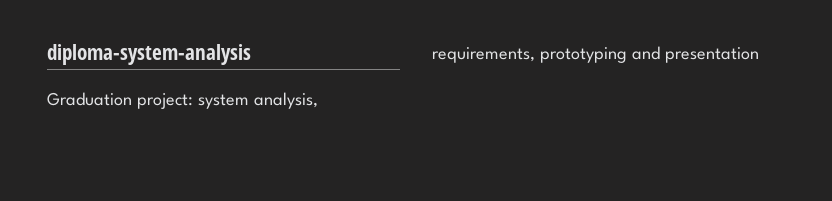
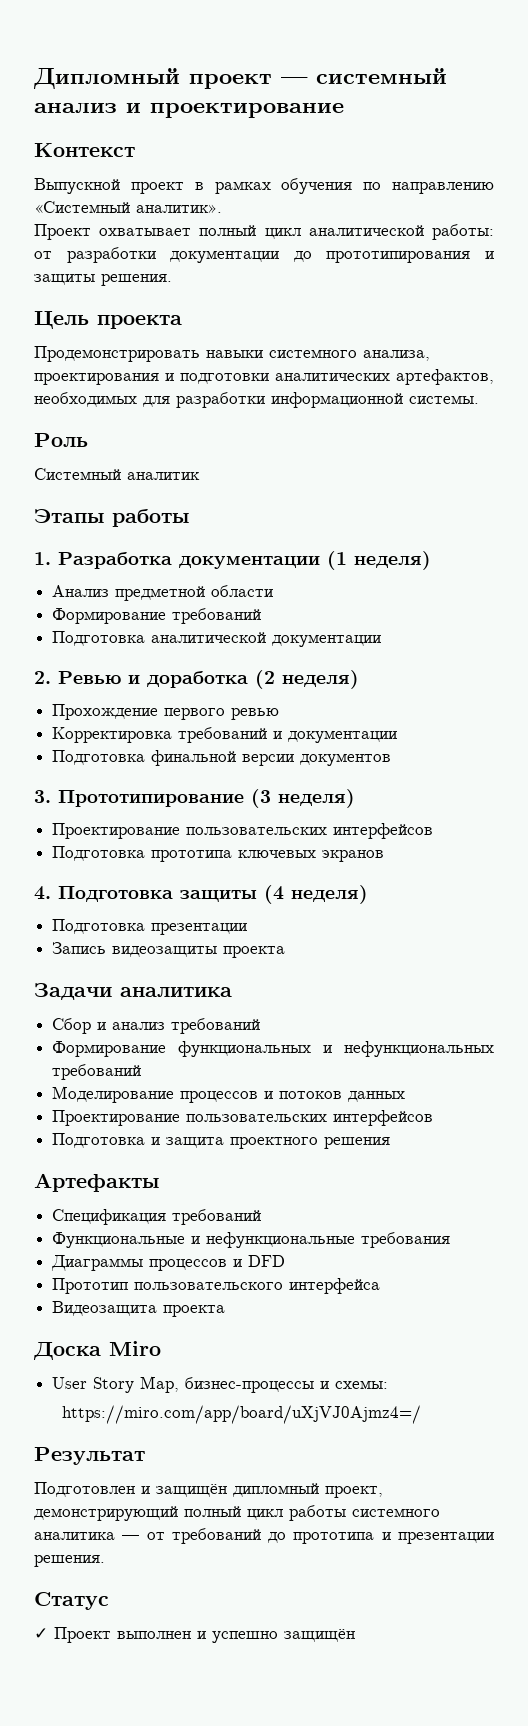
- diploma-system-analysis
- Graduation project: system analysis, requirements, prototyping and presentation
+ Дипломный проект — системный анализ и проектирование
+ Контекст
+ Выпускной проект в рамках обучения по направлению «Системный аналитик».
+ Проект охватывает полный цикл аналитической работы: от разработки документации до прототипирования и защиты решения.
+ Цель проекта
+ Продемонстрировать навыки системного анализа, проектирования и подготовки аналитических артефактов, необходимых для разработки информационной системы.
+ Роль
+ Системный аналитик
+ Этапы работы
+ 1. Разработка документации (1 неделя)
+ Анализ предметной области
+ Формирование требований
+ Подготовка аналитической документации
+ 2. Ревью и доработка (2 неделя)
+ Прохождение первого ревью
+ Корректировка требований и документации
+ Подготовка финальной версии документов
+ 3. Прототипирование (3 неделя)
+ Проектирование пользовательских интерфейсов
+ Подготовка прототипа ключевых экранов
+ 4. Подготовка защиты (4 неделя)
+ Подготовка презентации
+ Запись видеозащиты проекта
+ Задачи аналитика
+ Сбор и анализ требований
+ Формирование функциональных и нефункциональных требований
+ Моделирование процессов и потоков данных
+ Проектирование пользовательских интерфейсов
+ Подготовка и защита проектного решения
+ Артефакты
+ Спецификация требований
+ Функциональные и нефункциональные требования
+ Диаграммы процессов и DFD
+ Прототип пользовательского интерфейса
+ Видеозащита проекта
+ Доска Miro
+ User Story Map, бизнес-процессы и схемы:
+ https://miro.com/app/board/uXjVJ0Ajmz4=/
+ Результат
+ Подготовлен и защищён дипломный проект, демонстрирующий полный цикл работы системного аналитика — от требований до прототипа и презентации решения.
+ Статус
+ ✓ Проект выполнен и успешно защищён

